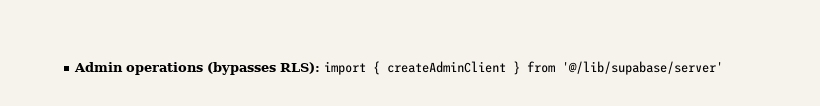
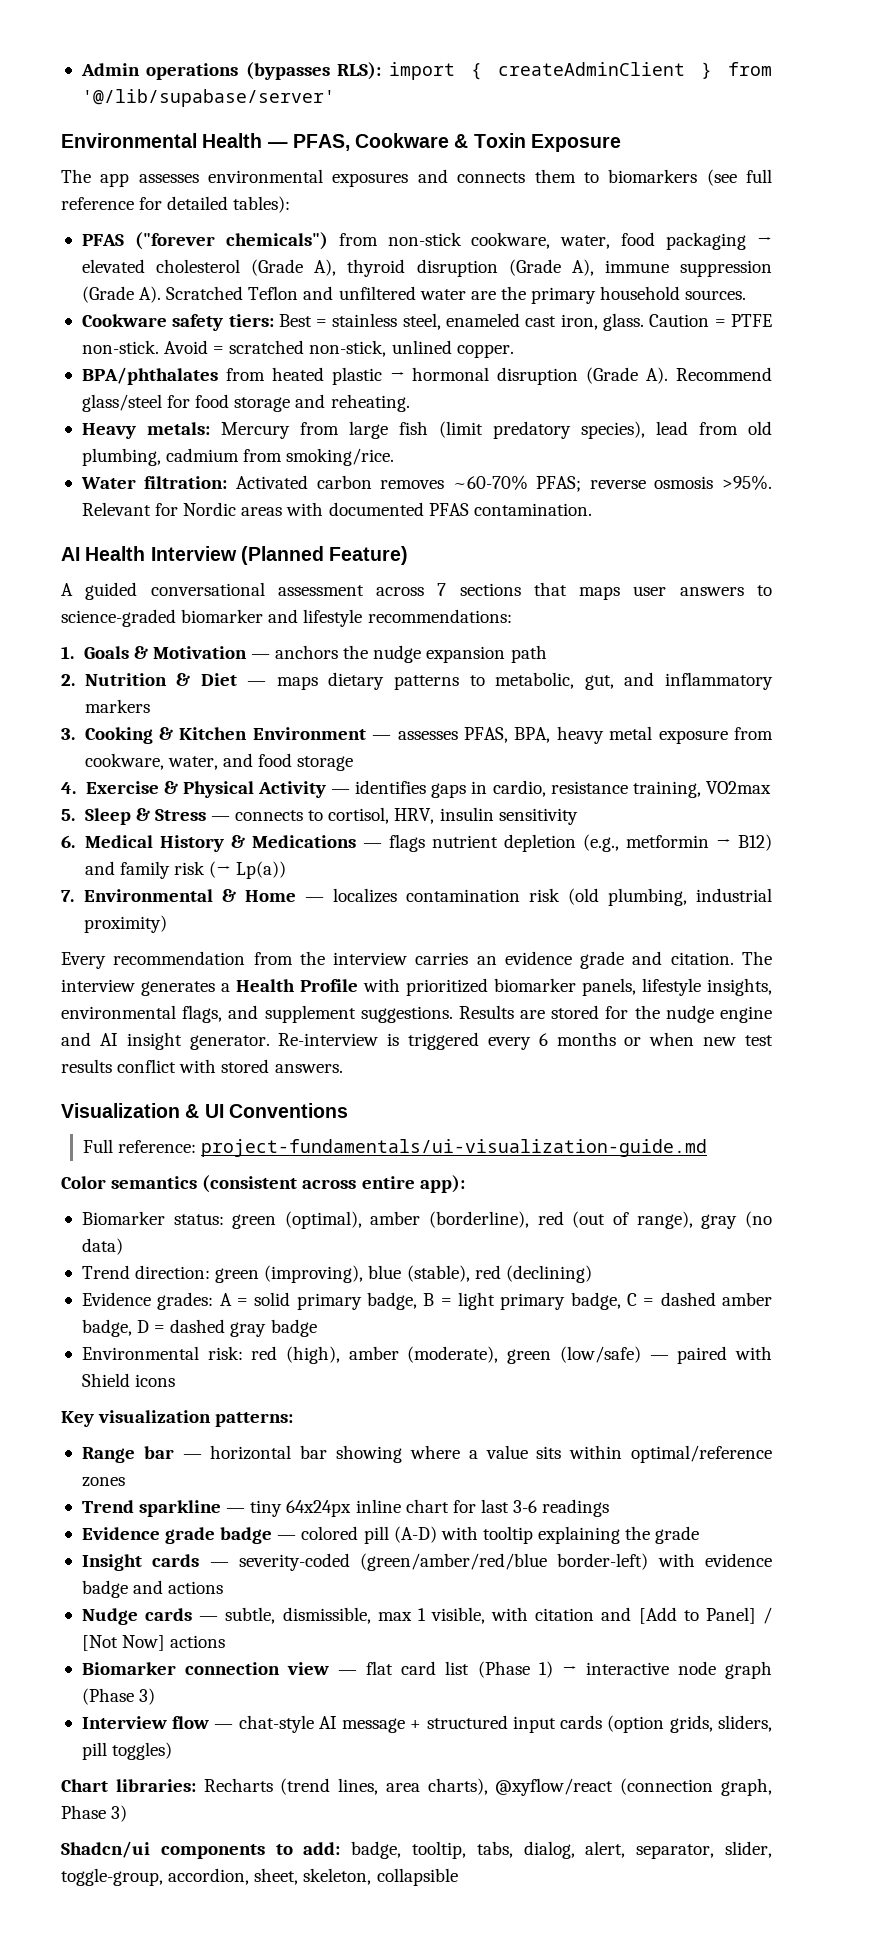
+ Environmental Health — PFAS, Cookware & Toxin Exposure
+ The app assesses environmental exposures and connects them to biomarkers (see full reference for detailed tables):
+ PFAS ("forever chemicals") from non-stick cookware, water, food packaging → elevated cholesterol (Grade A), thyroid disruption (Grade A), immune suppression (Grade A). Scratched Teflon and unfiltered water are the primary household sources.
+ Cookware safety tiers: Best = stainless steel, enameled cast iron, glass. Caution = PTFE non-stick. Avoid = scratched non-stick, unlined copper.
+ BPA/phthalates from heated plastic → hormonal disruption (Grade A). Recommend glass/steel for food storage and reheating.
+ Heavy metals: Mercury from large fish (limit predatory species), lead from old plumbing, cadmium from smoking/rice.
+ Water filtration: Activated carbon removes ~60-70% PFAS; reverse osmosis >95%. Relevant for Nordic areas with documented PFAS contamination.
+ AI Health Interview (Planned Feature)
+ A guided conversational assessment across 7 sections that maps user answers to science-graded biomarker and lifestyle recommendations:
+ 1. Goals & Motivation — anchors the nudge expansion path
+ 2. Nutrition & Diet — maps dietary patterns to metabolic, gut, and inflammatory markers
+ 3. Cooking & Kitchen Environment — assesses PFAS, BPA, heavy metal exposure from cookware, water, and food storage
+ 4. Exercise & Physical Activity — identifies gaps in cardio, resistance training, VO2max
+ 5. Sleep & Stress — connects to cortisol, HRV, insulin sensitivity
+ 6. Medical History & Medications — flags nutrient depletion (e.g., metformin → B12) and family risk (→ Lp(a))
+ 7. Environmental & Home — localizes contamination risk (old plumbing, industrial proximity)
+ Every recommendation from the interview carries an evidence grade and citation. The interview generates a Health Profile with prioritized biomarker panels, lifestyle insights, environmental flags, and supplement suggestions. Results are stored for the nudge engine and AI insight generator. Re-interview is triggered every 6 months or when new test results conflict with stored answers.
+ Visualization & UI Conventions
+ Full reference: project-fundamentals/ui-visualization-guide.md
+ Color semantics (consistent across entire app):
+ Biomarker status: green (optimal), amber (borderline), red (out of range), gray (no data)
+ Trend direction: green (improving), blue (stable), red (declining)
+ Evidence grades: A = solid primary badge, B = light primary badge, C = dashed amber badge, D = dashed gray badge
+ Environmental risk: red (high), amber (moderate), green (low/safe) — paired with Shield icons
+ Key visualization patterns:
+ Range bar — horizontal bar showing where a value sits within optimal/reference zones
+ Trend sparkline — tiny 64x24px inline chart for last 3-6 readings
+ Evidence grade badge — colored pill (A-D) with tooltip explaining the grade
+ Insight cards — severity-coded (green/amber/red/blue border-left) with evidence badge and actions
+ Nudge cards — subtle, dismissible, max 1 visible, with citation and [Add to Panel] / [Not Now] actions
+ Biomarker connection view — flat card list (Phase 1) → interactive node graph (Phase 3)
+ Interview flow — chat-style AI message + structured input cards (option grids, sliders, pill toggles)
+ Chart libraries: Recharts (trend lines, area charts), @xyflow/react (connection graph, Phase 3)
+ Shadcn/ui components to add: badge, tooltip, tabs, dialog, alert, separator, slider, toggle-group, accordion, sheet, skeleton, collapsible

